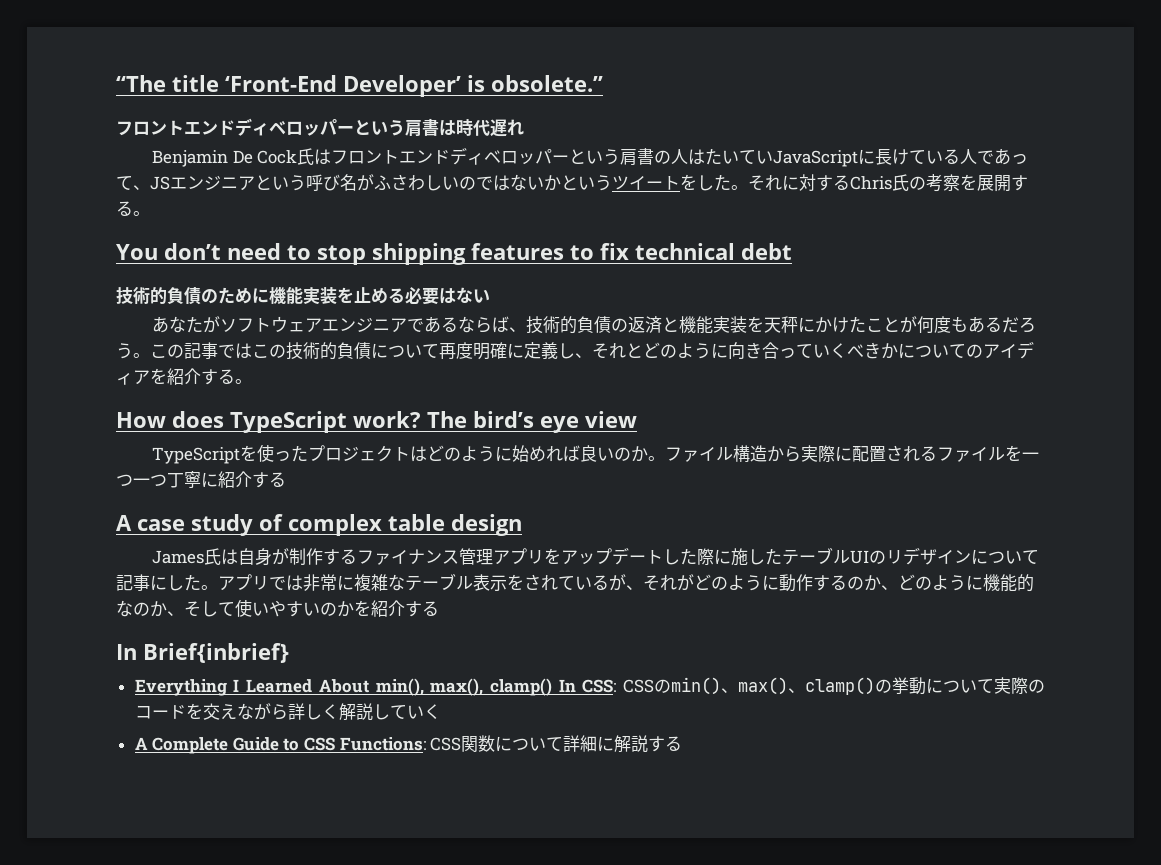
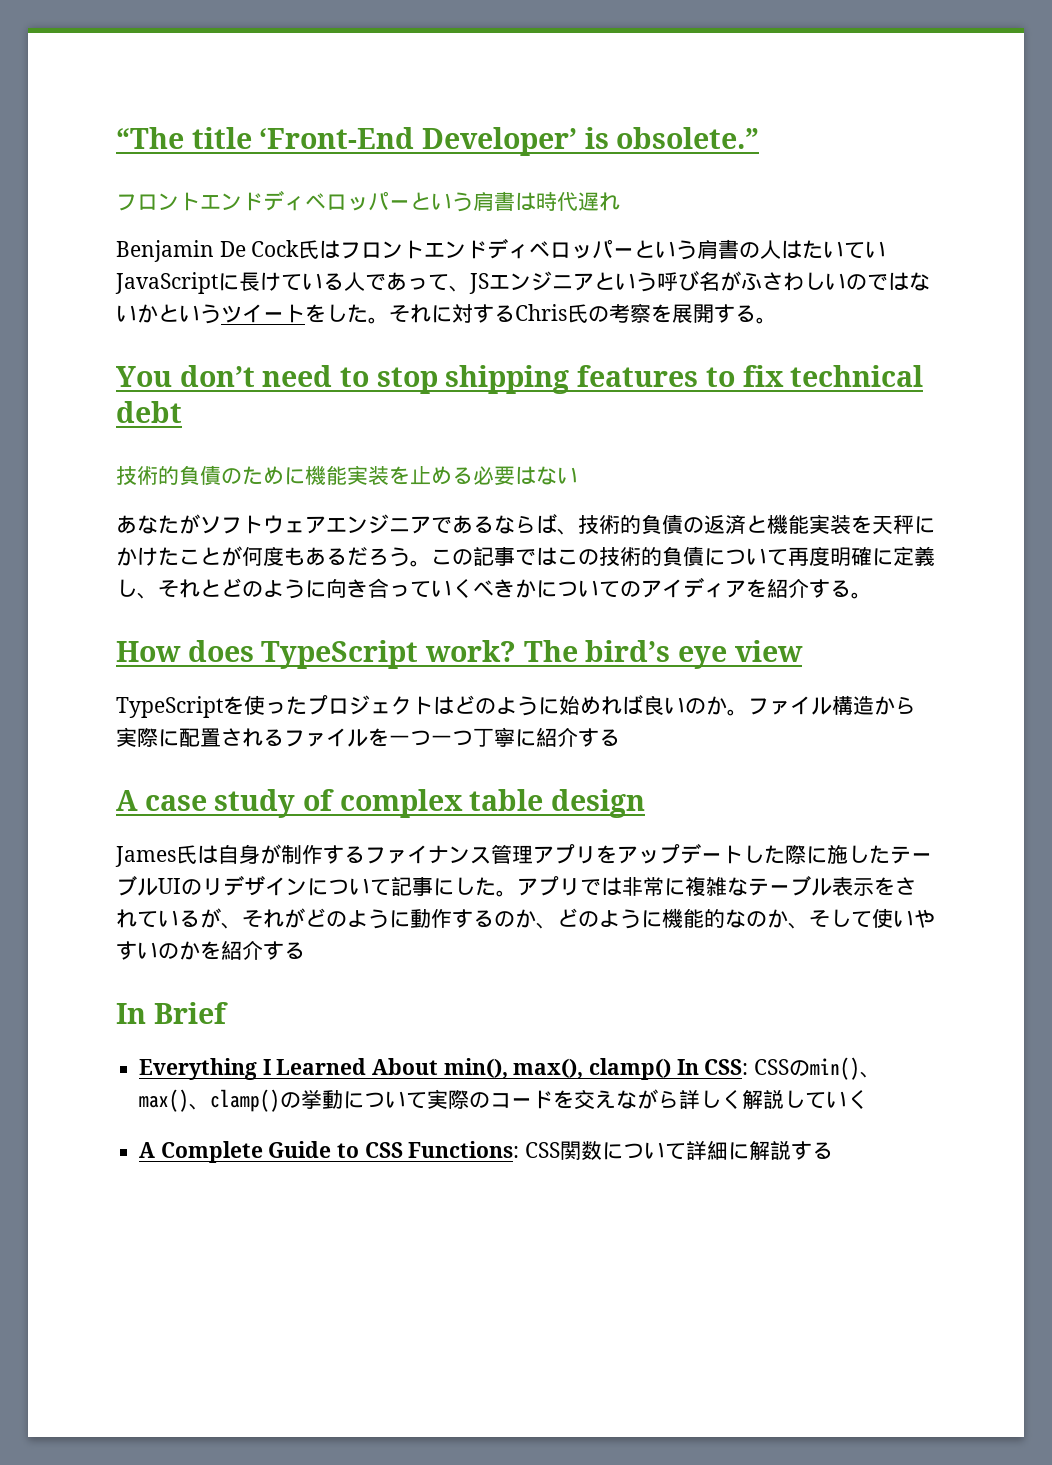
- In Brief{inbrief}
+ In Brief

